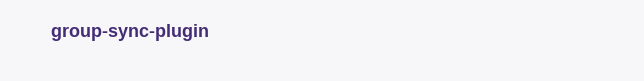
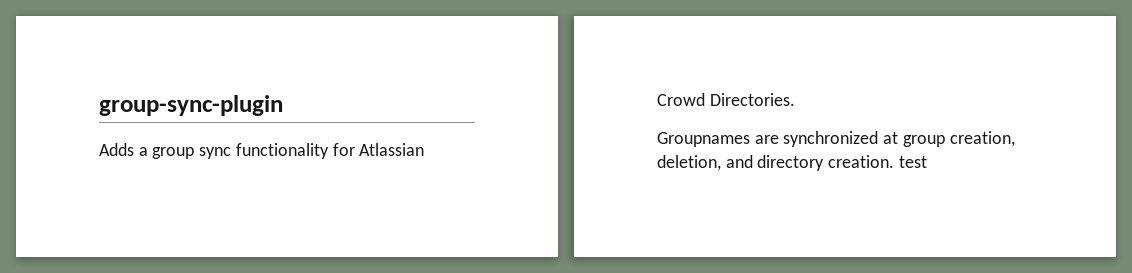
+ Adds a group sync functionality for Atlassian Crowd Directories.
+ Groupnames are synchronized at group creation, deletion, and directory creation. test

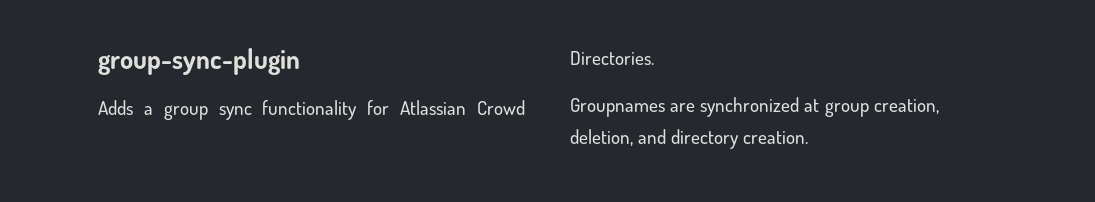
- Groupnames are synchronized at group creation, deletion, and directory creation. test
+ Groupnames are synchronized at group creation, deletion, and directory creation.

